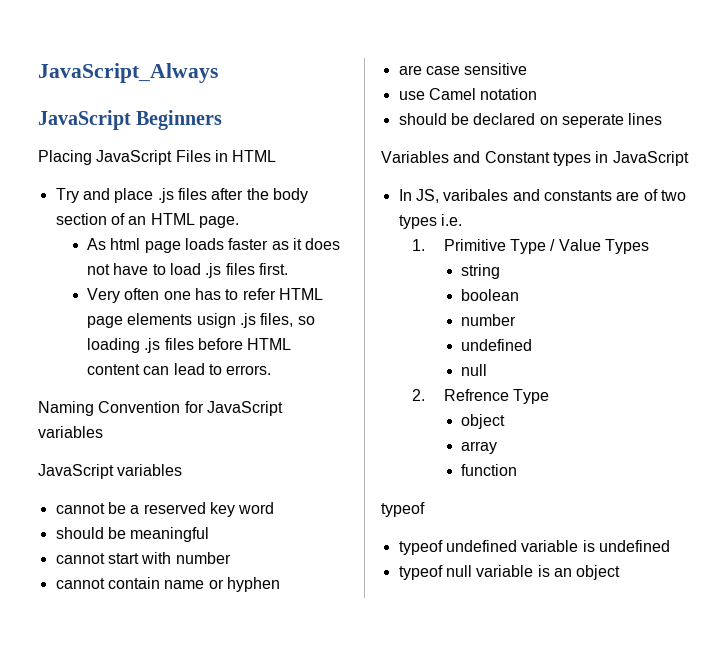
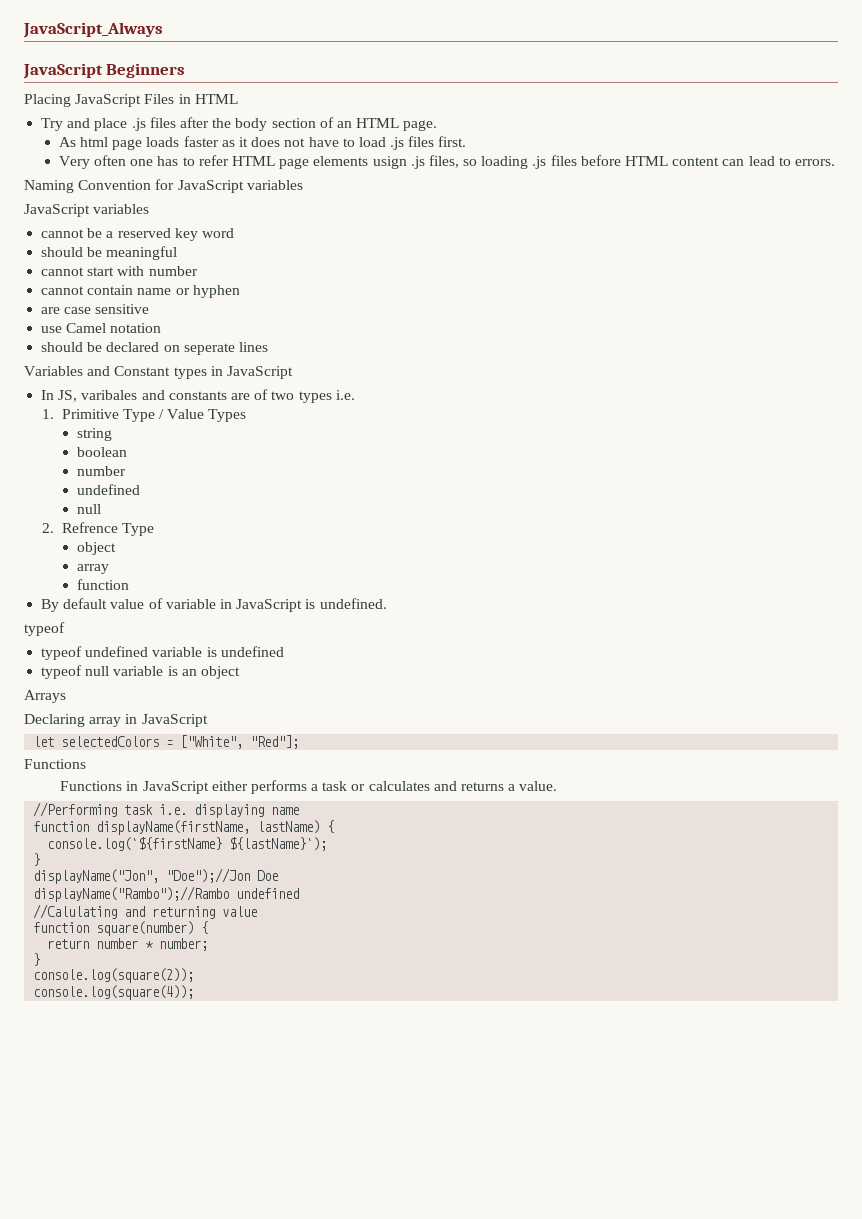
+ By default value of variable in JavaScript is undefined.
+ Arrays
+ Declaring array in JavaScript
+ let selectedColors = ["White", "Red"];
+ Functions
+ Functions in JavaScript either performs a task or calculates and returns a value.
+ //Performing task i.e. displaying name
+ function displayName(firstName, lastName) {
+ console.log(`${firstName} ${lastName}`);
+ }
+ displayName("Jon", "Doe");//Jon Doe
+ displayName("Rambo");//Rambo undefined
+ //Calulating and returning value
+ function square(number) {
+ return number * number;
+ }
+ console.log(square(2));
+ console.log(square(4));

